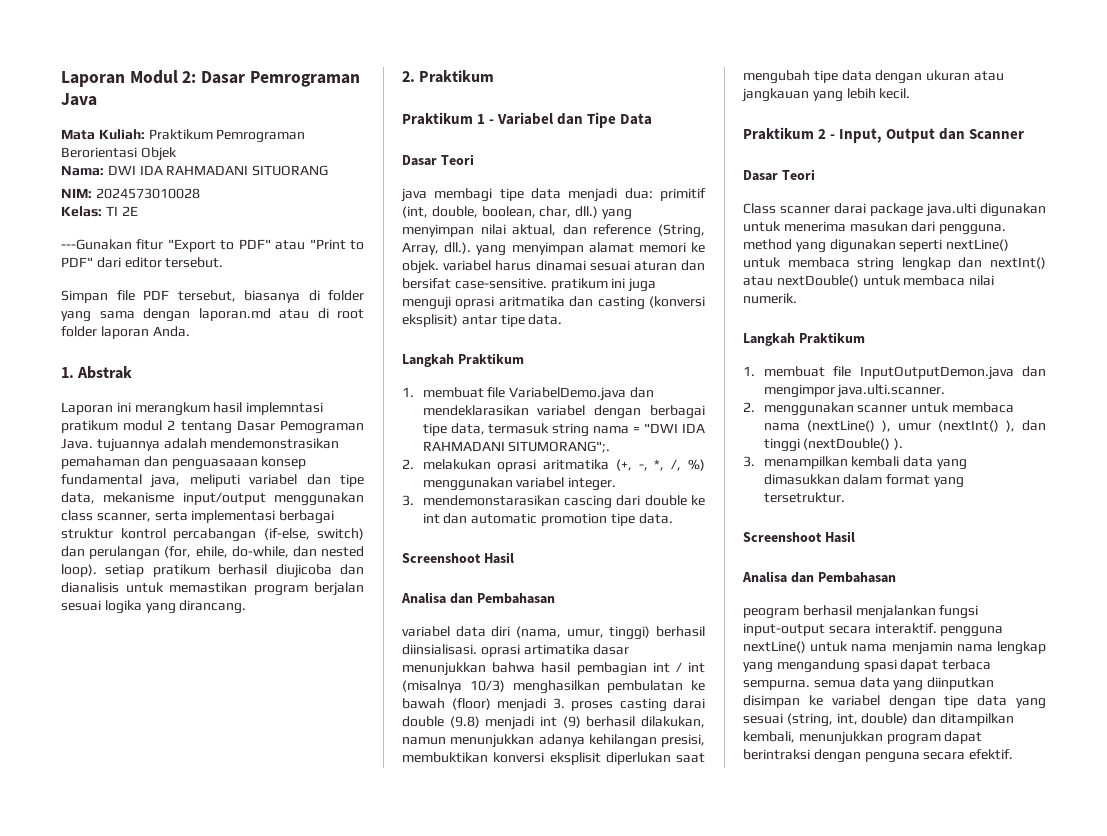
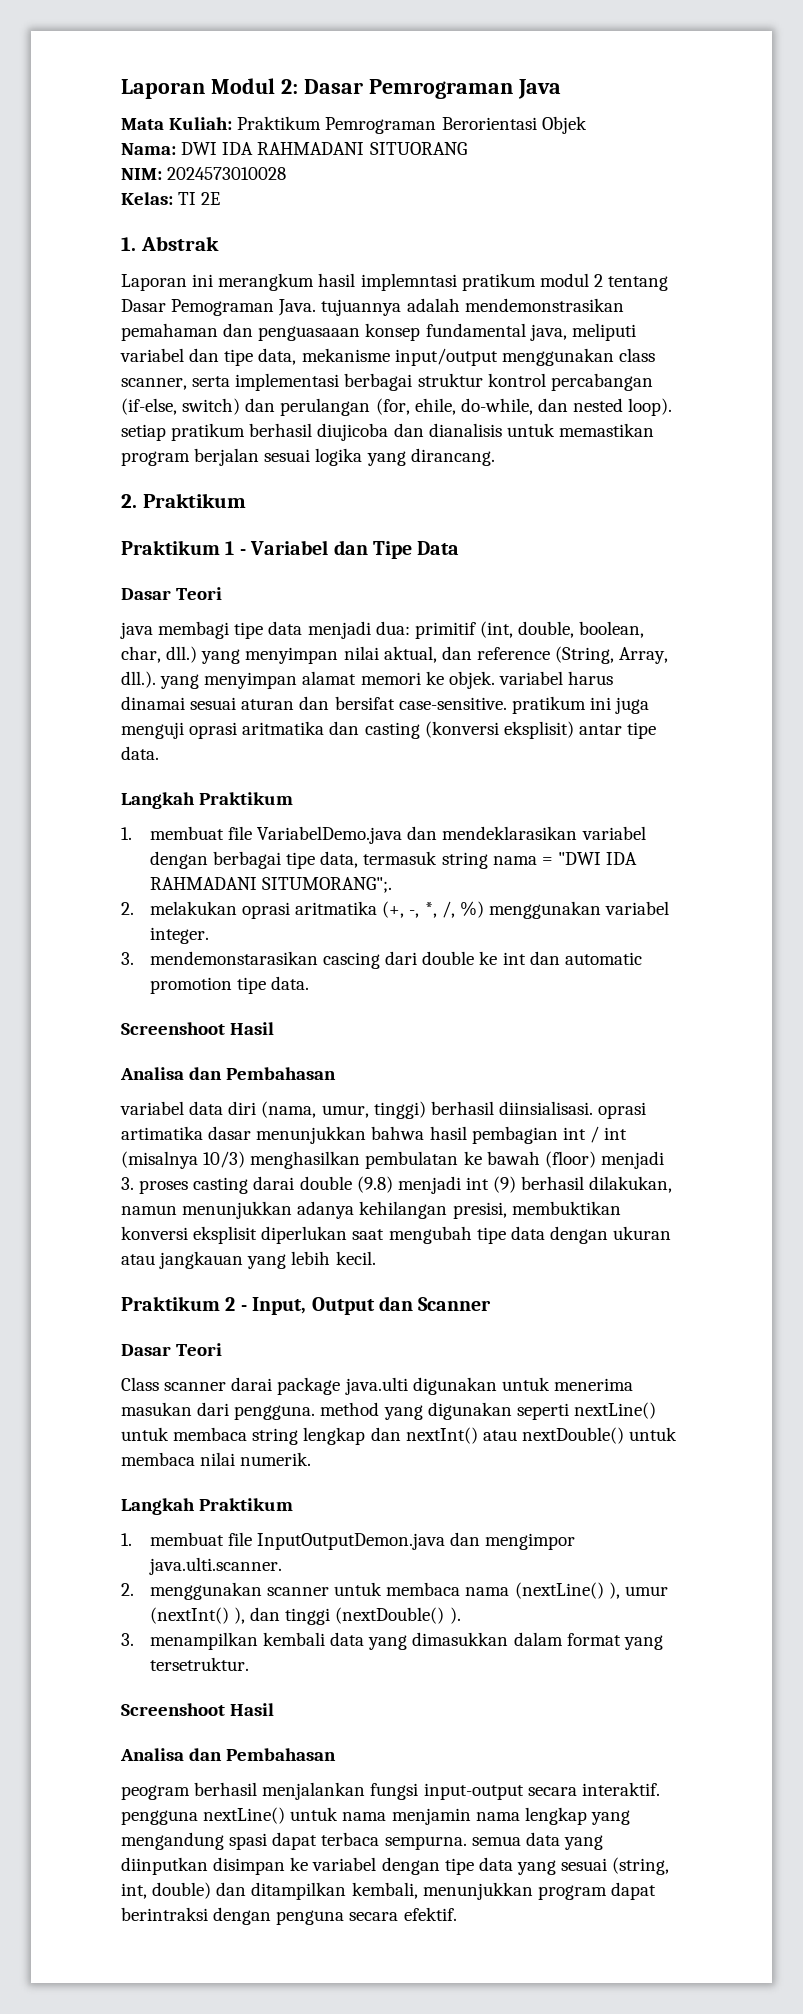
- ---Gunakan fitur "Export to PDF" atau "Print to PDF" dari editor tersebut.
- Simpan file PDF tersebut, biasanya di folder yang sama dengan laporan.md atau di root folder laporan Anda.

